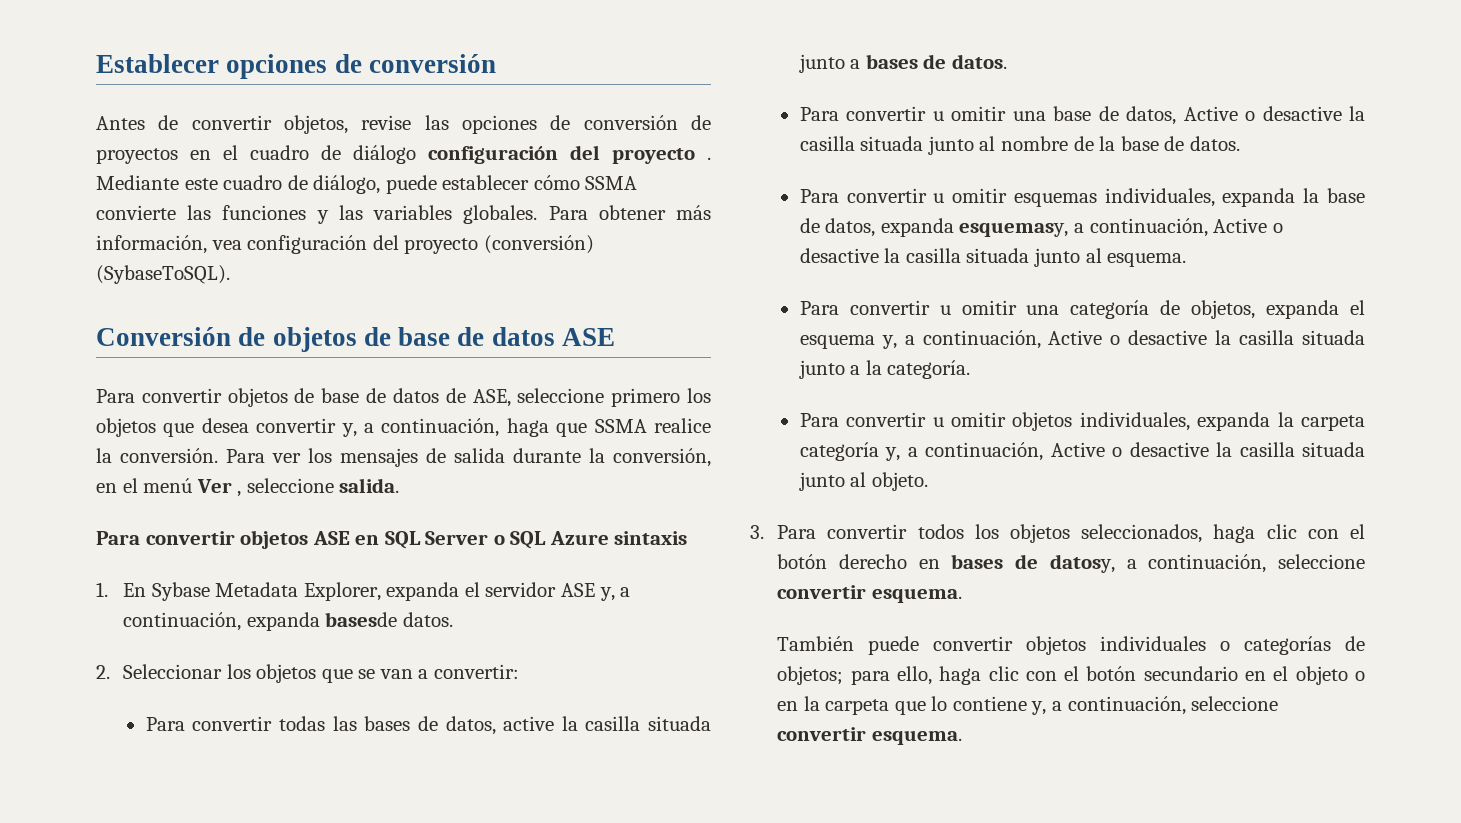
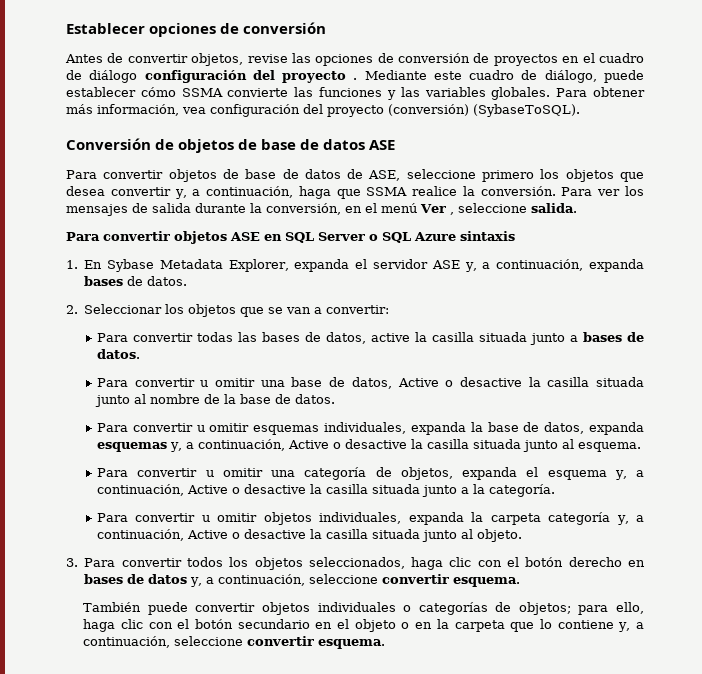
- 1. En Sybase Metadata Explorer, expanda el servidor ASE y, a continuación, expanda basesde datos.
+ 1. En Sybase Metadata Explorer, expanda el servidor ASE y, a continuación, expanda bases de datos.
- Para convertir u omitir esquemas individuales, expanda la base de datos, expanda esquemasy, a continuación, Active o desactive la casilla situada junto al esquema.
+ Para convertir u omitir esquemas individuales, expanda la base de datos, expanda esquemas y, a continuación, Active o desactive la casilla situada junto al esquema.
- 3. Para convertir todos los objetos seleccionados, haga clic con el botón derecho en bases de datosy, a continuación, seleccione convertir esquema.
+ 3. Para convertir todos los objetos seleccionados, haga clic con el botón derecho en bases de datos y, a continuación, seleccione convertir esquema.

